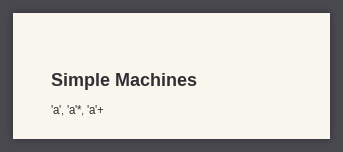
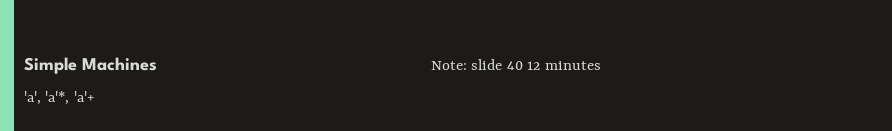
+ Note: slide 40 12 minutes

